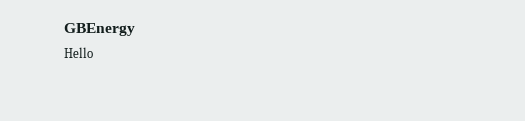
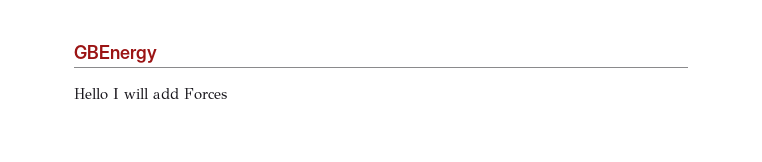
- Hello
+ Hello I will add Forces

